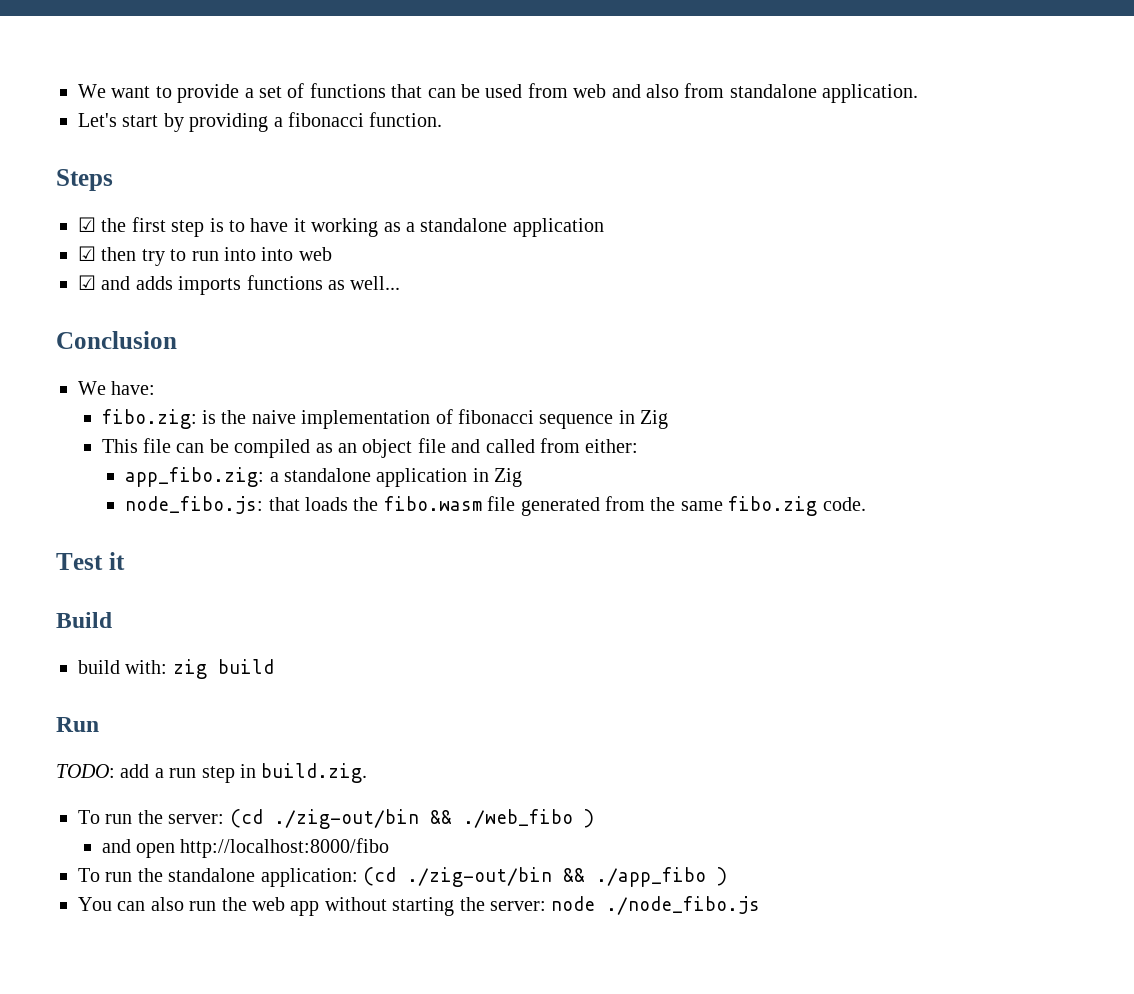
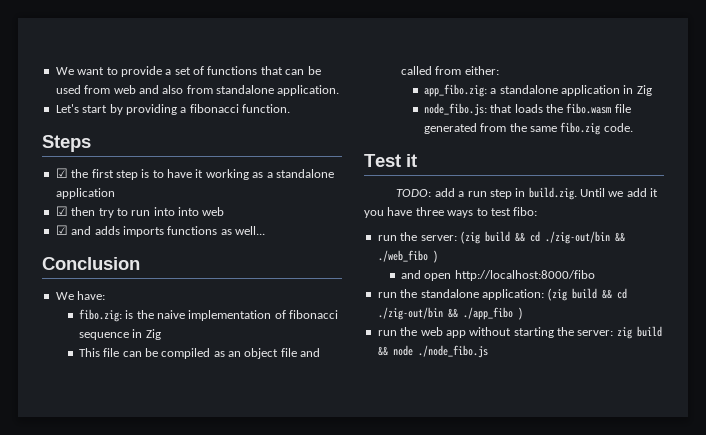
- Build
- build with: zig build
- Run
- TODO: add a run step in build.zig.
- To run the server: (cd ./zig-out/bin && ./web_fibo )
+ TODO: add a run step in build.zig. Until we add it you have three ways to test fibo:
+ run the server: (zig build && cd ./zig-out/bin && ./web_fibo )
- To run the standalone application: (cd ./zig-out/bin && ./app_fibo )
+ run the standalone application: (zig build && cd ./zig-out/bin && ./app_fibo )
- You can also run the web app without starting the server: node ./node_fibo.js
+ run the web app without starting the server: zig build && node ./node_fibo.js

